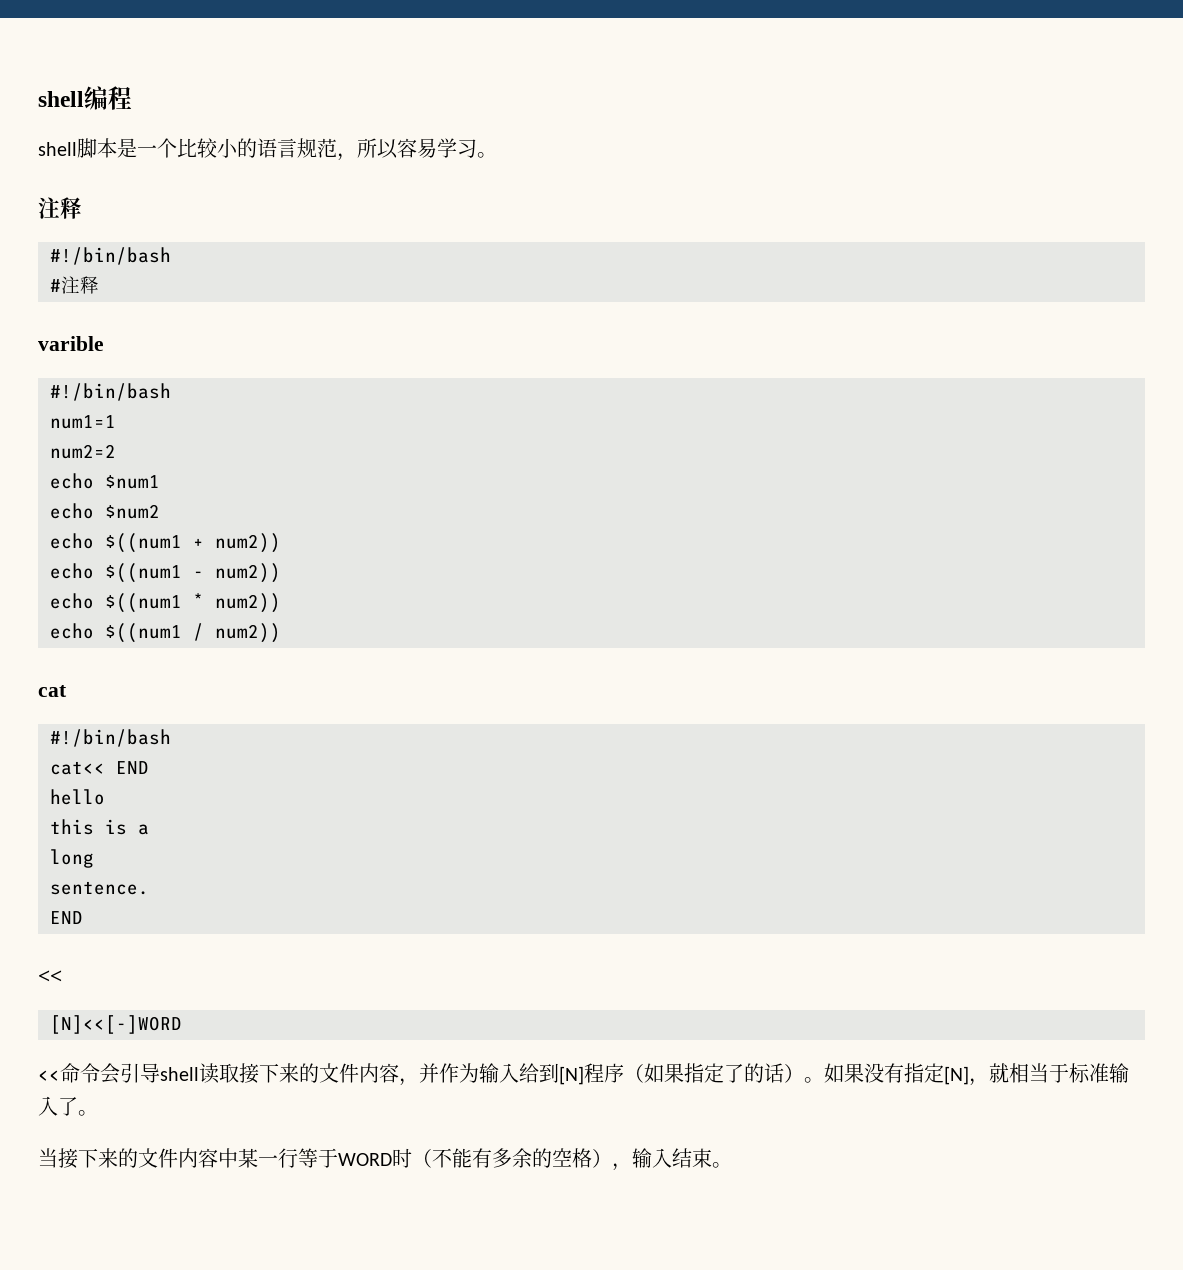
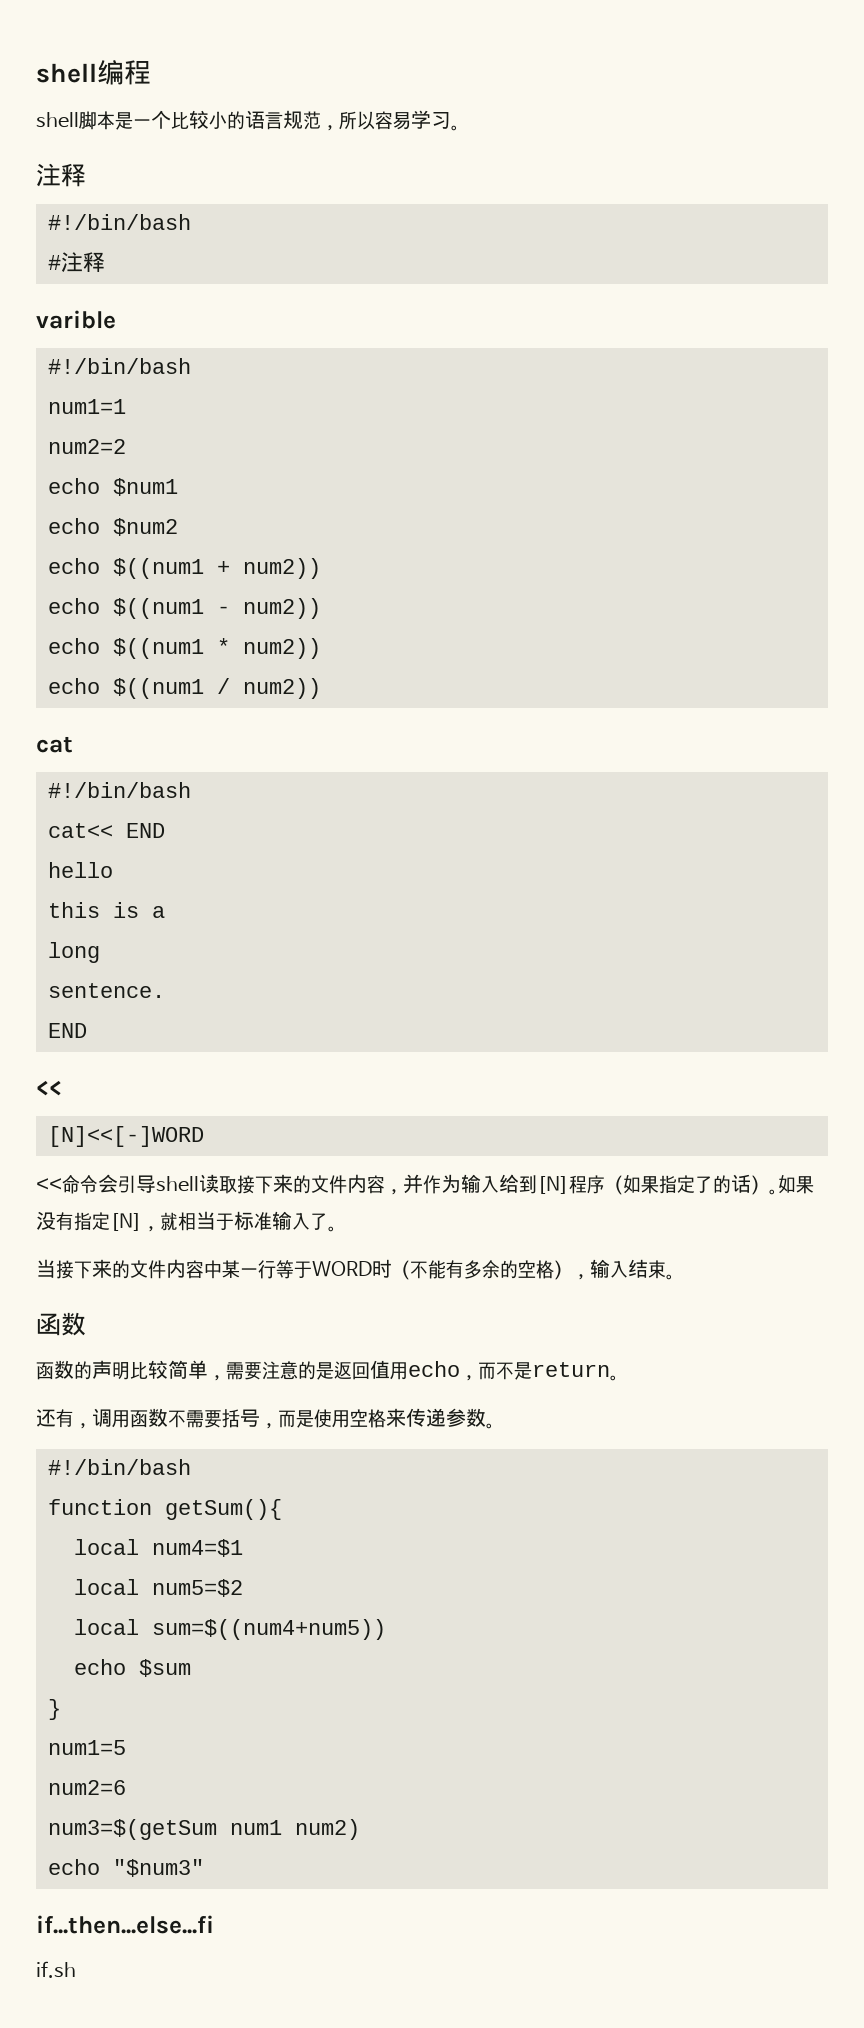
  当接下来的文件内容中某一行等于WORD时（不能有多余的空格），输入结束。
+ 函数
+ 函数的声明比较简单，需要注意的是返回值用echo，而不是return。
+ 还有，调用函数不需要括号，而是使用空格来传递参数。
+ #!/bin/bash
+ function getSum(){
+ local num4=$1
+ local num5=$2
+ local sum=$((num4+num5))
+ echo $sum
+ }
+ num1=5
+ num2=6
+ num3=$(getSum num1 num2)
+ echo "$num3"
+ if...then...else...fi
+ if.sh

